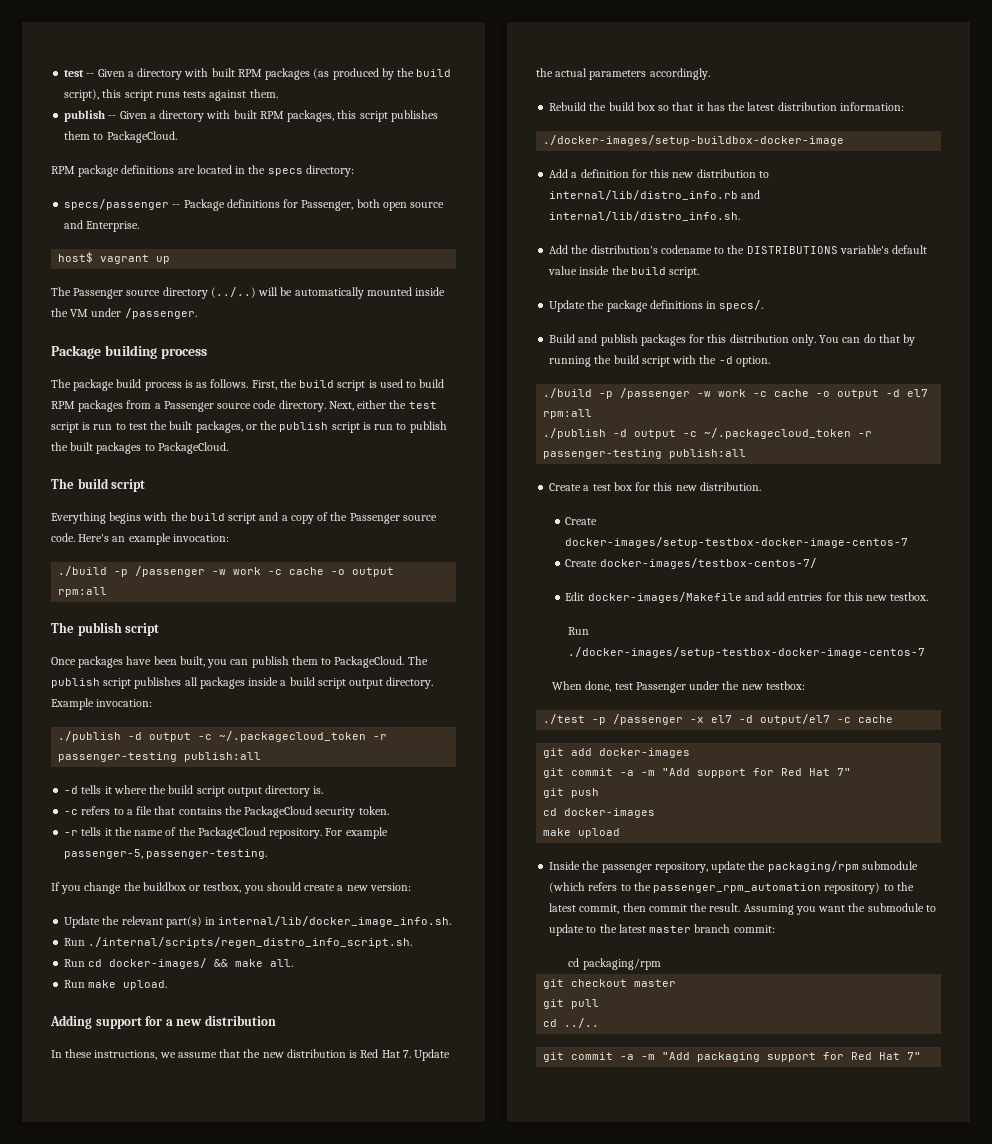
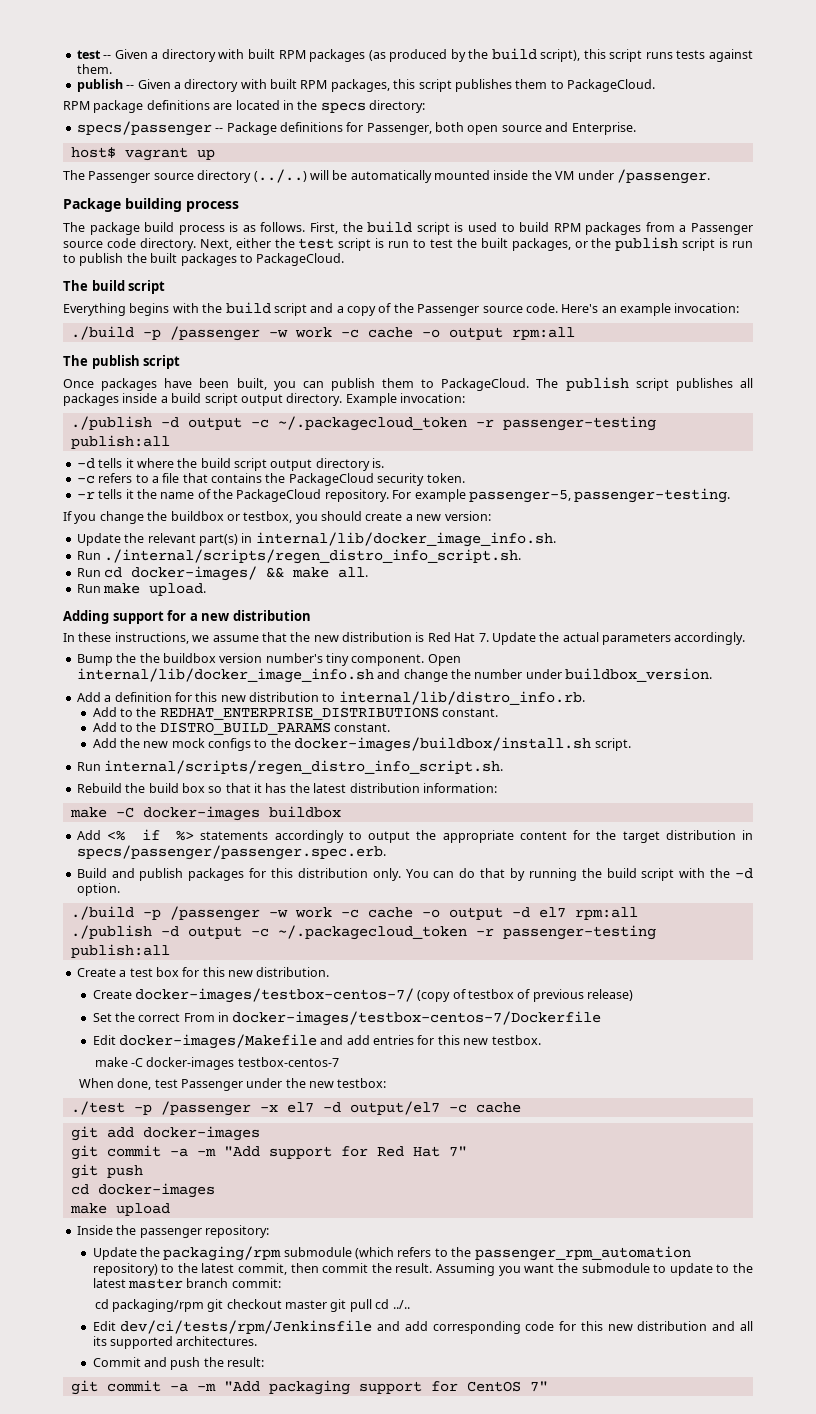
+ Bump the the buildbox version number's tiny component. Open internal/lib/docker_image_info.sh and change the number under buildbox_version.
+ Add a definition for this new distribution to internal/lib/distro_info.rb.
+ Add to the REDHAT_ENTERPRISE_DISTRIBUTIONS constant.
+ Add to the DISTRO_BUILD_PARAMS constant.
+ Add the new mock configs to the docker-images/buildbox/install.sh script.
+ Run internal/scripts/regen_distro_info_script.sh.
- ./docker-images/setup-buildbox-docker-image
- Add a definition for this new distribution to internal/lib/distro_info.rb and internal/lib/distro_info.sh.
- Add the distribution's codename to the DISTRIBUTIONS variable's default value inside the build script.
- Update the package definitions in specs/.
+ make -C docker-images buildbox
+ Add <% if %> statements accordingly to output the appropriate content for the target distribution in specs/passenger/passenger.spec.erb.
- Create docker-images/setup-testbox-docker-image-centos-7
- Create docker-images/testbox-centos-7/
+ Create docker-images/testbox-centos-7/ (copy of testbox of previous release)
+ Set the correct From in docker-images/testbox-centos-7/Dockerfile
- Run ./docker-images/setup-testbox-docker-image-centos-7
+ make -C docker-images testbox-centos-7
- Inside the passenger repository, update the packaging/rpm submodule (which refers to the passenger_rpm_automation repository) to the latest commit, then commit the result.
+ Inside the passenger repository:
+ Update the packaging/rpm submodule (which refers to the passenger_rpm_automation repository) to the latest commit, then commit the result.
- cd packaging/rpm
- git checkout master
- git pull
- cd ../..
+ cd packaging/rpm git checkout master git pull cd ../..
+ Edit dev/ci/tests/rpm/Jenkinsfile and add corresponding code for this new distribution and all its supported architectures.
+ Commit and push the result:
- git commit -a -m "Add packaging support for Red Hat 7"
+ git commit -a -m "Add packaging support for CentOS 7"

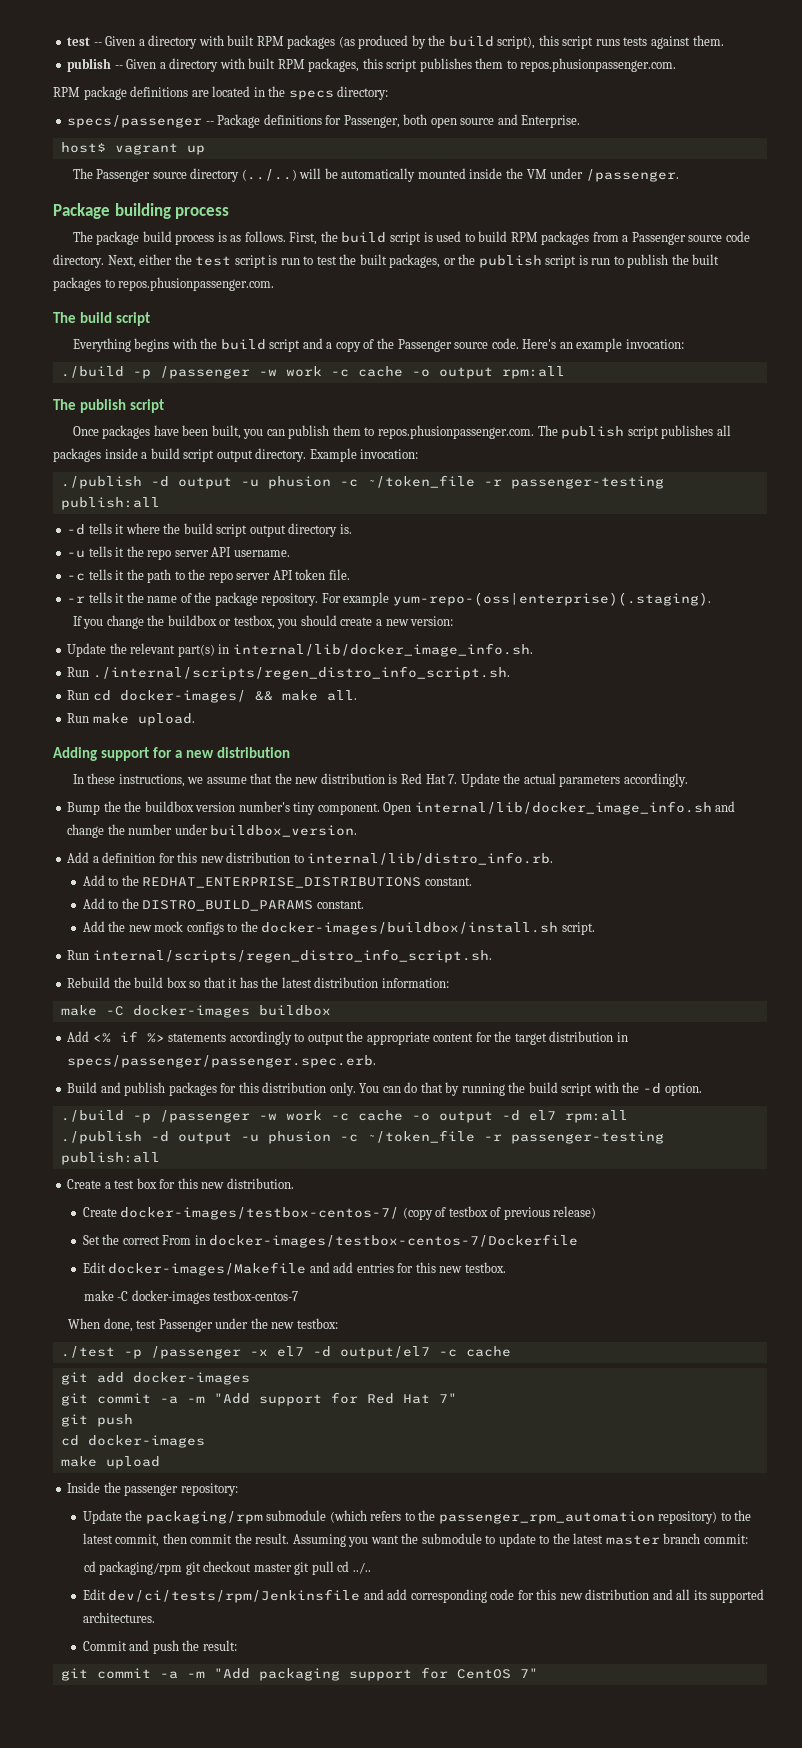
- publish -- Given a directory with built RPM packages, this script publishes them to PackageCloud.
+ publish -- Given a directory with built RPM packages, this script publishes them to repos.phusionpassenger.com.
- Next, either the test script is run to test the built packages, or the publish script is run to publish the built packages to PackageCloud.
+ Next, either the test script is run to test the built packages, or the publish script is run to publish the built packages to repos.phusionpassenger.com.
- Once packages have been built, you can publish them to PackageCloud. The publish script publishes all packages inside a build script output directory.
+ Once packages have been built, you can publish them to repos.phusionpassenger.com. The publish script publishes all packages inside a build script output directory.
  Example invocation:
- ./publish -d output -c ~/.packagecloud_token -r passenger-testing publish:all
+ ./publish -d output -u phusion -c ~/token_file -r passenger-testing publish:all
- -c refers to a file that contains the PackageCloud security token.
+ -u tells it the repo server API username.
+ -c tells it the path to the repo server API token file.
- -r tells it the name of the PackageCloud repository.
+ -r tells it the name of the package repository.
- For example passenger-5, passenger-testing.
+ For example yum-repo-(oss|enterprise)(.staging).
  ./build -p /passenger -w work -c cache -o output -d el7 rpm:all
- ./publish -d output -c ~/.packagecloud_token -r passenger-testing publish:all
+ ./publish -d output -u phusion -c ~/token_file -r passenger-testing publish:all

